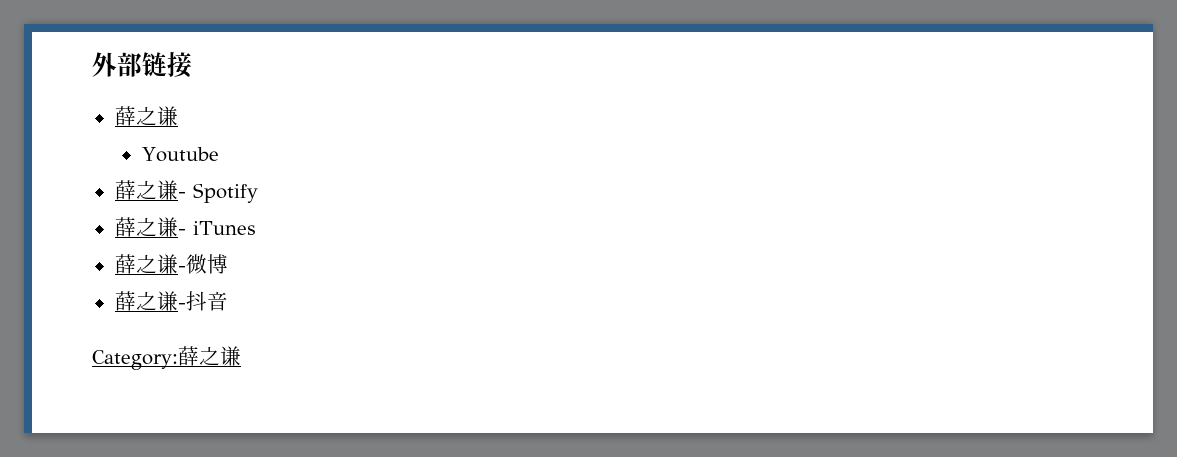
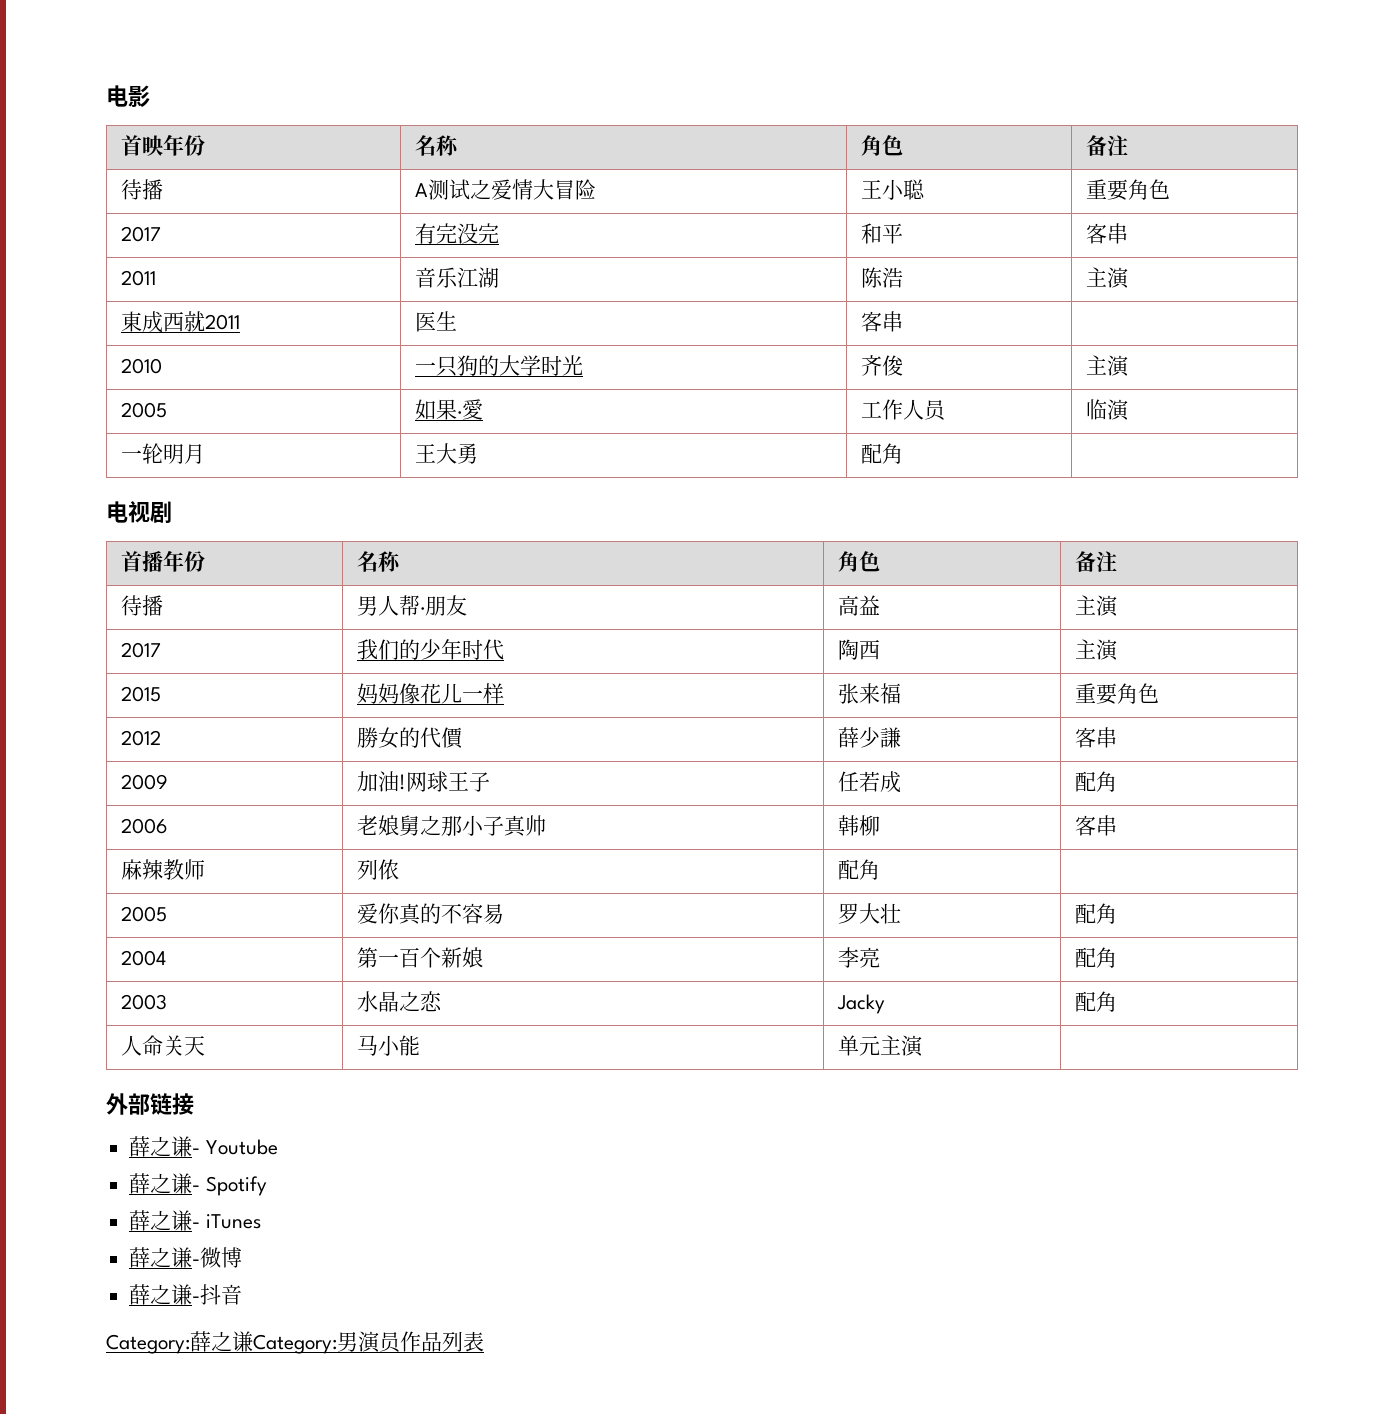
+ 电影
+ 首映年份 | 名称 | 角色 | 备注
+ 待播 | A测试之爱情大冒险 | 王小聪 | 重要角色
+ 2017 | 有完没完 | 和平 | 客串
+ 2011 | 音乐江湖 | 陈浩 | 主演
+ 東成西就2011 | 医生 | 客串 |
+ 2010 | 一只狗的大学时光 | 齐俊 | 主演
+ 2005 | 如果·愛 | 工作人员 | 临演
+ 一轮明月 | 王大勇 | 配角 |
+ 电视剧
+ 首播年份 | 名称 | 角色 | 备注
+ 待播 | 男人帮·朋友 | 高益 | 主演
+ 2017 | 我们的少年时代 | 陶西 | 主演
+ 2015 | 妈妈像花儿一样 | 张来福 | 重要角色
+ 2012 | 勝女的代價 | 薛少謙 | 客串
+ 2009 | 加油!网球王子 | 任若成 | 配角
+ 2006 | 老娘舅之那小子真帅 | 韩柳 | 客串
+ 麻辣教师 | 列侬 | 配角 |
+ 2005 | 爱你真的不容易 | 罗大壮 | 配角
+ 2004 | 第一百个新娘 | 李亮 | 配角
+ 2003 | 水晶之恋 | Jacky | 配角
+ 人命关天 | 马小能 | 单元主演 |
  外部链接
- 薛之谦
- Youtube
+ 薛之谦- Youtube
- Category:薛之谦
+ Category:薛之谦Category:男演员作品列表

